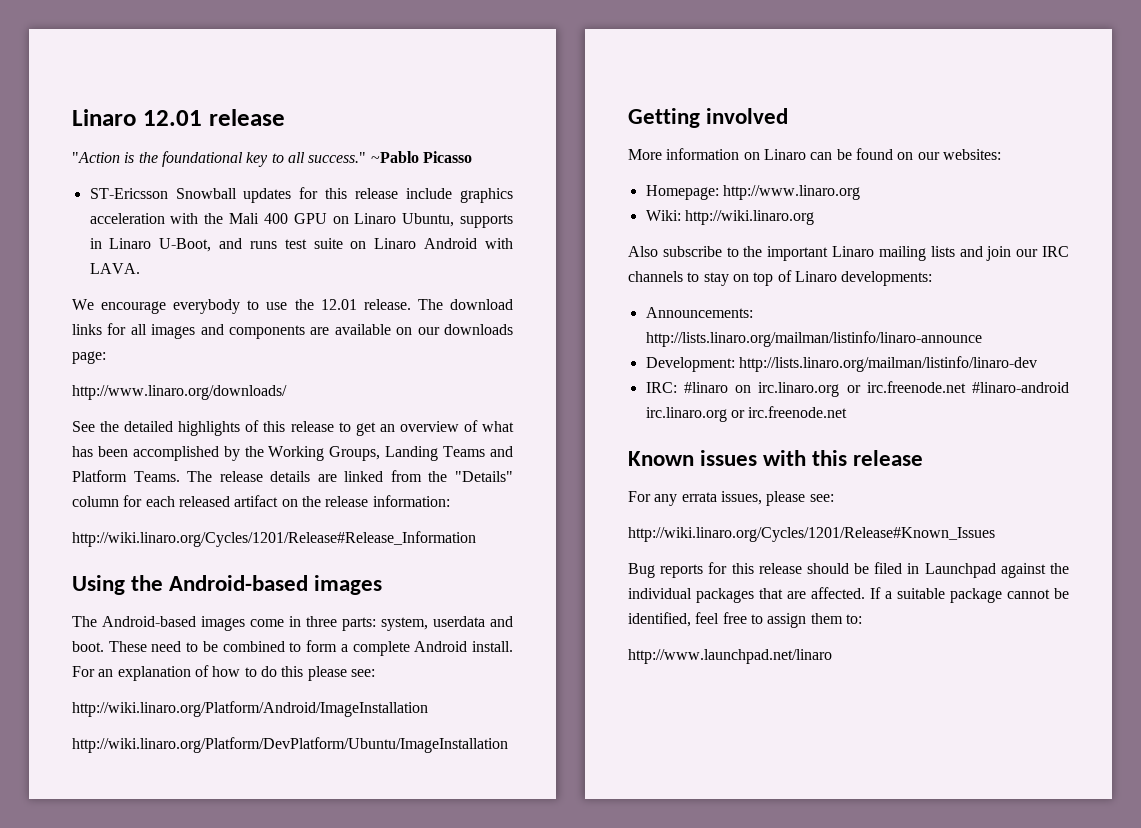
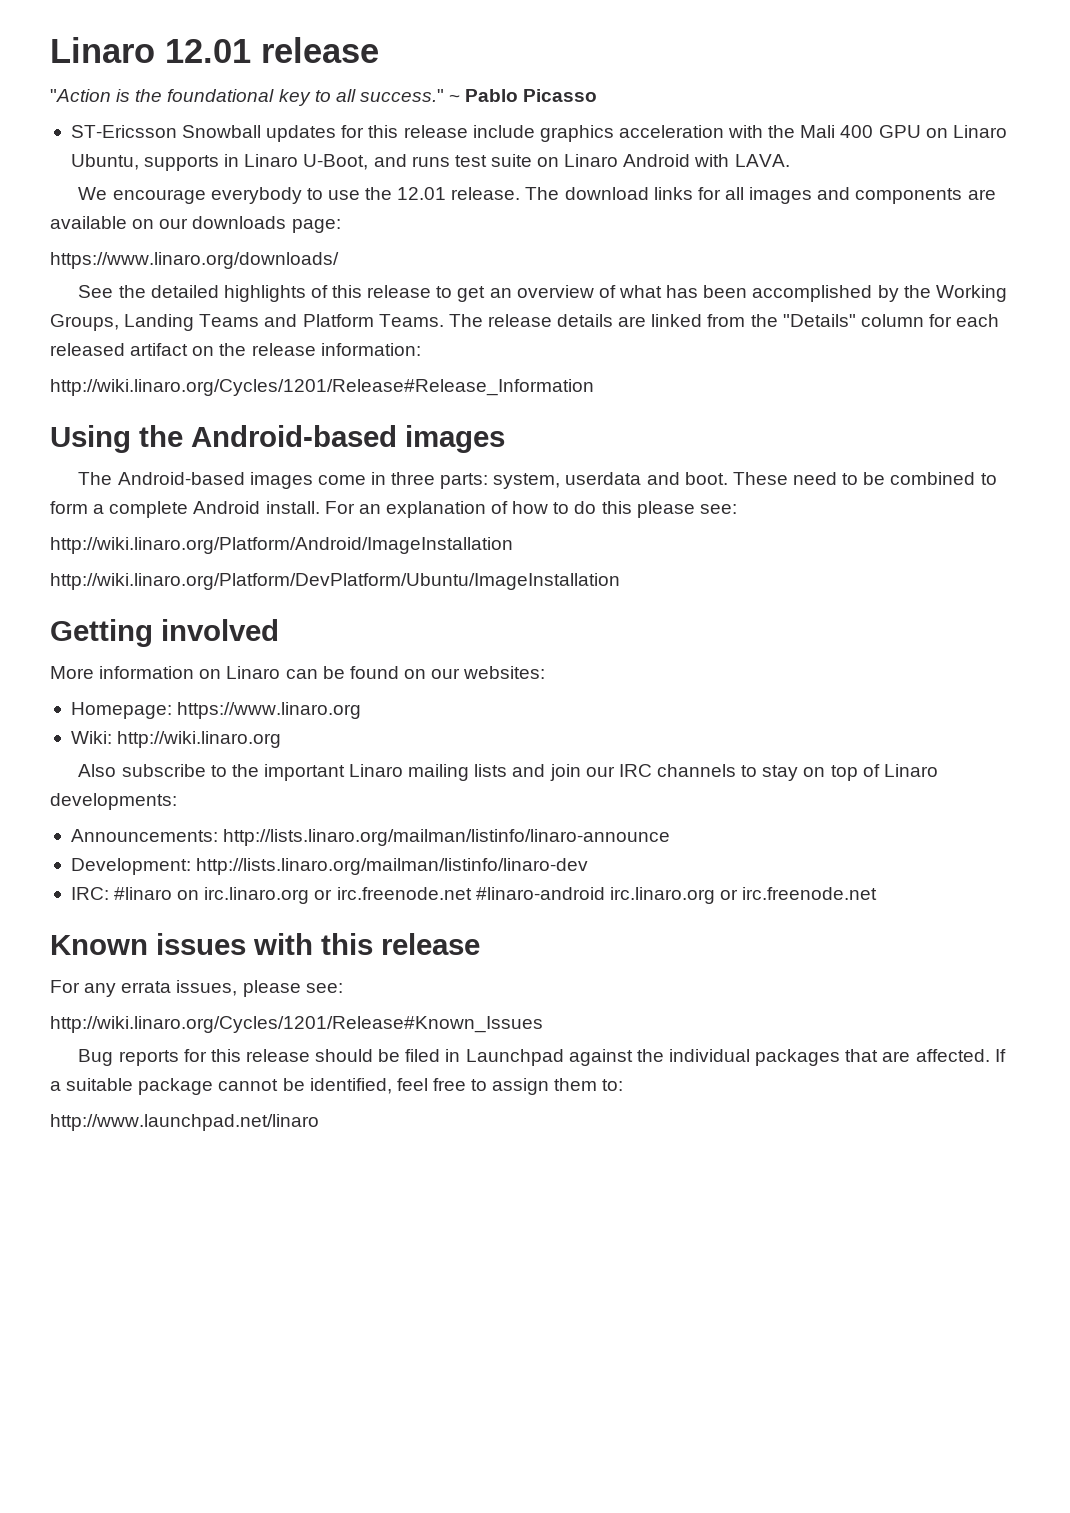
- ~Pablo Picasso
+ ~ Pablo Picasso
- http://www.linaro.org/downloads/
+ https://www.linaro.org/downloads/
- Homepage: http://www.linaro.org
+ Homepage: https://www.linaro.org

